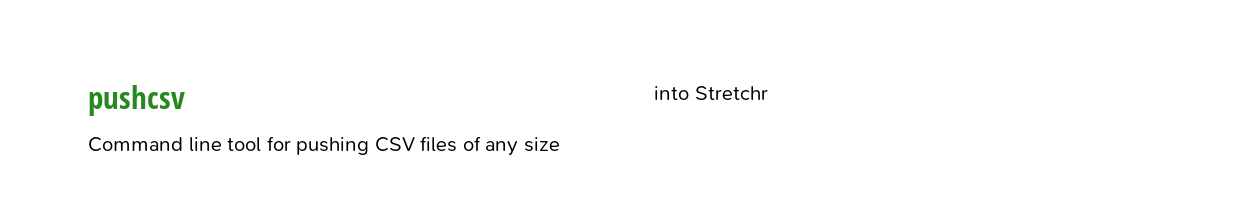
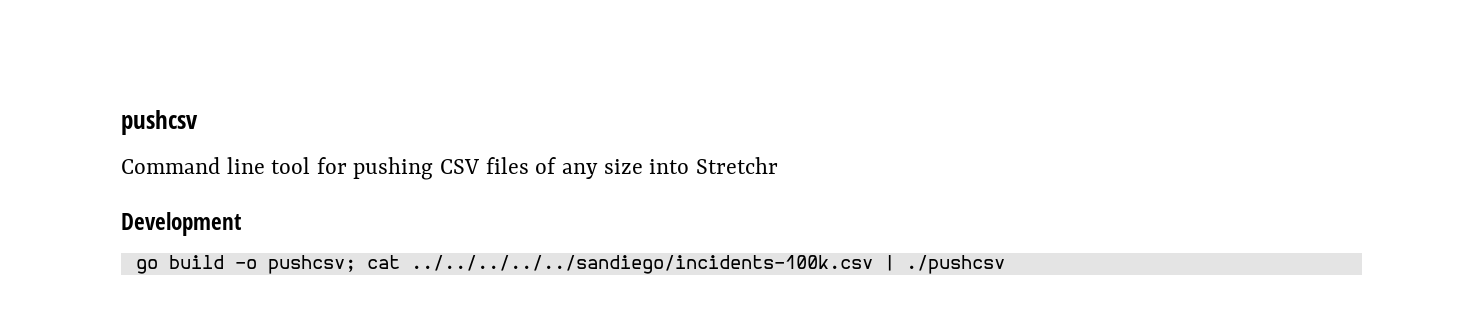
+ Development
+ go build -o pushcsv; cat ../../../../../sandiego/incidents-100k.csv | ./pushcsv

